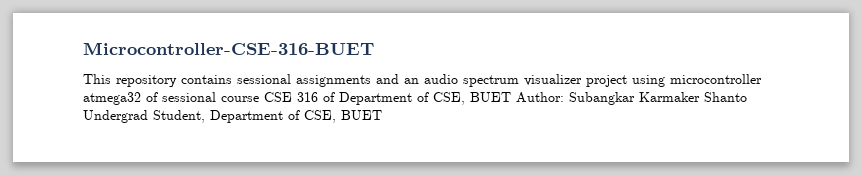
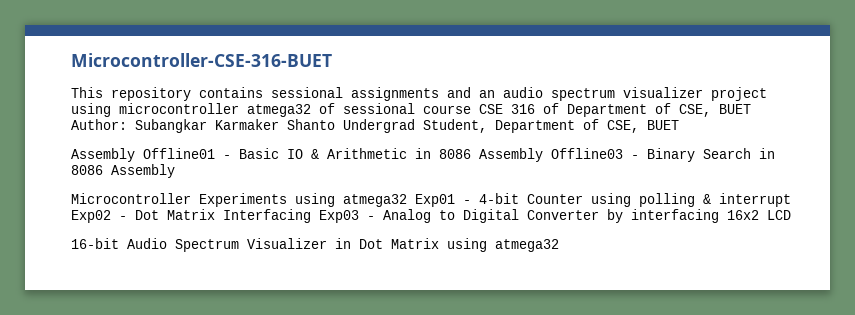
+ Assembly Offline01 - Basic IO & Arithmetic in 8086 Assembly Offline03 - Binary Search in 8086 Assembly
+ Microcontroller Experiments using atmega32 Exp01 - 4-bit Counter using polling & interrupt Exp02 - Dot Matrix Interfacing Exp03 - Analog to Digital Converter by interfacing 16x2 LCD
+ 16-bit Audio Spectrum Visualizer in Dot Matrix using atmega32

